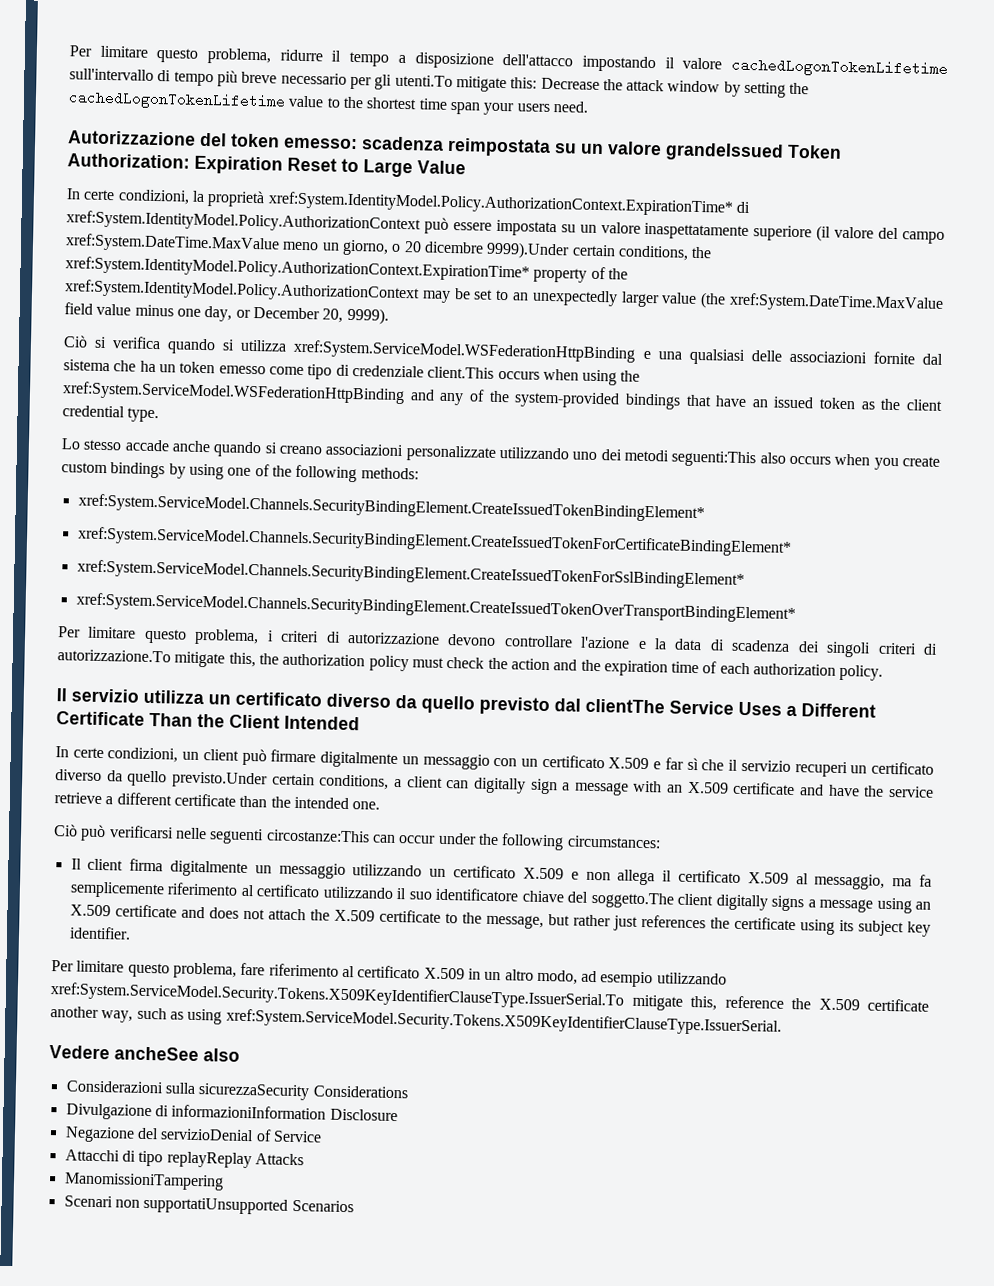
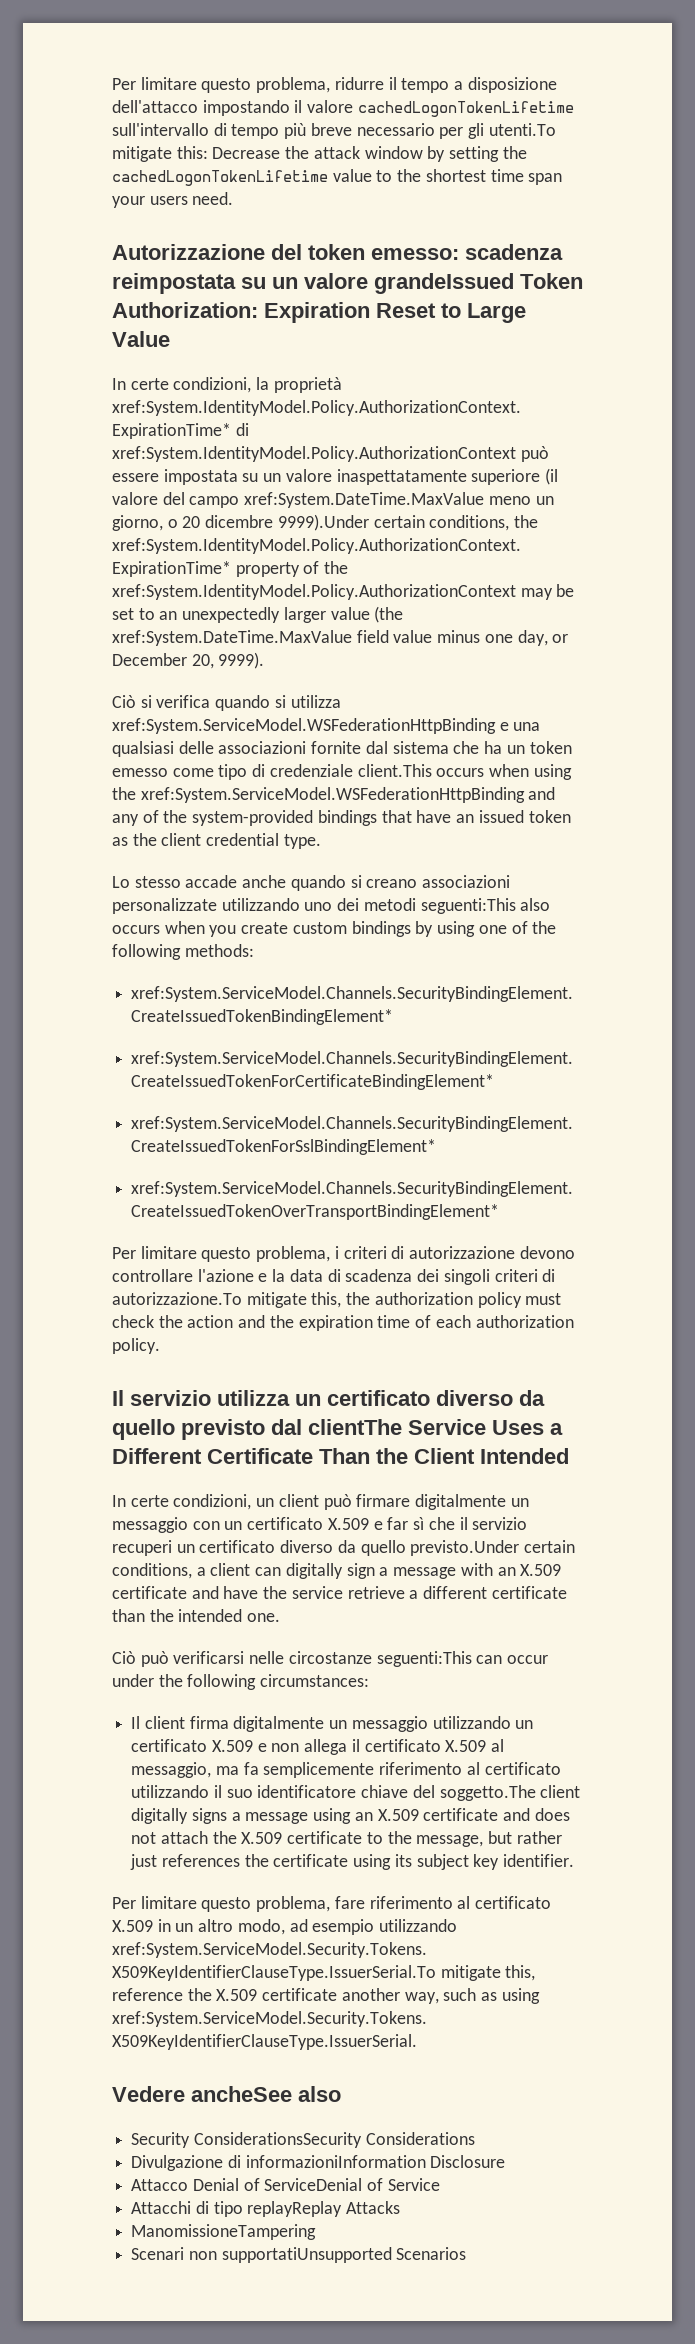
- Ciò può verificarsi nelle seguenti circostanze:This can occur under the following circumstances:
+ Ciò può verificarsi nelle circostanze seguenti:This can occur under the following circumstances:
- Considerazioni sulla sicurezzaSecurity Considerations
+ Security ConsiderationsSecurity Considerations
- Negazione del servizioDenial of Service
+ Attacco Denial of ServiceDenial of Service
- ManomissioniTampering
+ ManomissioneTampering

